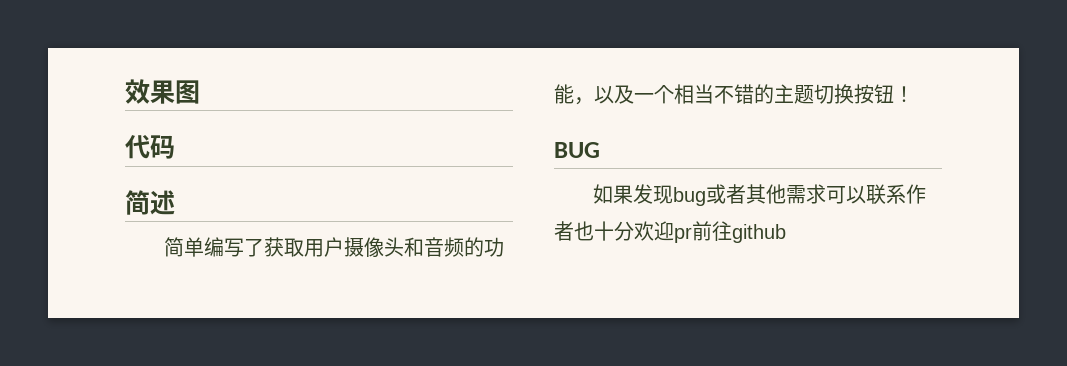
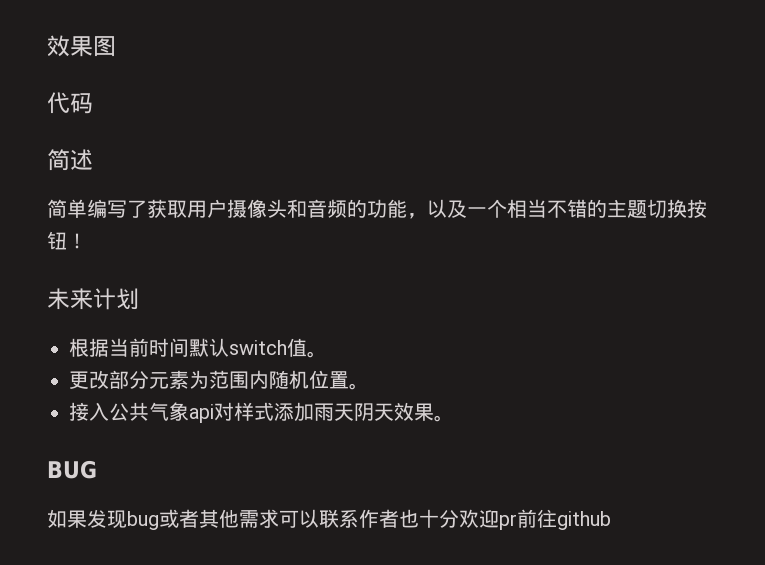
+ 未来计划
+ 根据当前时间默认switch值。
+ 更改部分元素为范围内随机位置。
+ 接入公共气象api对样式添加雨天阴天效果。

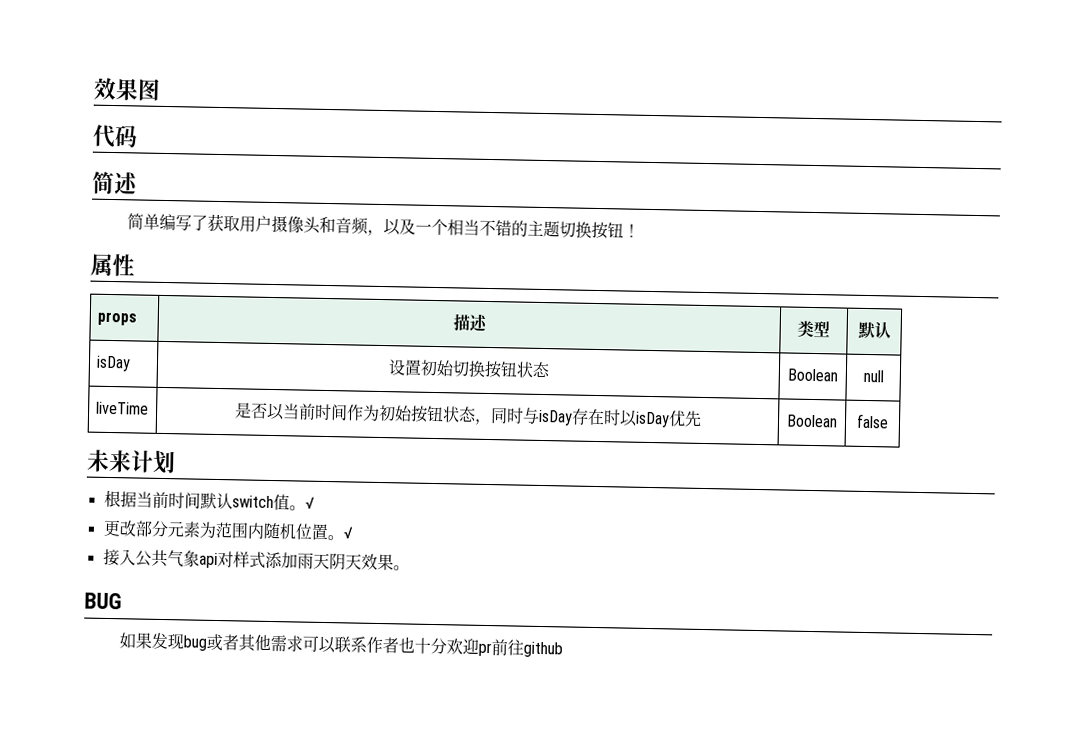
- 简单编写了获取用户摄像头和音频的功能，以及一个相当不错的主题切换按钮！
+ 简单编写了获取用户摄像头和音频，以及一个相当不错的主题切换按钮！
+ 属性
+ props | 描述 | 类型 | 默认
+ isDay | 设置初始切换按钮状态 | Boolean | null
+ liveTime | 是否以当前时间作为初始按钮状态，同时与isDay存在时以isDay优先 | Boolean | false
- 根据当前时间默认switch值。
+ 根据当前时间默认switch值。√
- 更改部分元素为范围内随机位置。
+ 更改部分元素为范围内随机位置。√

